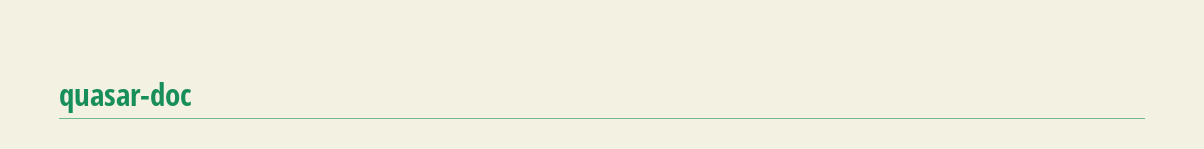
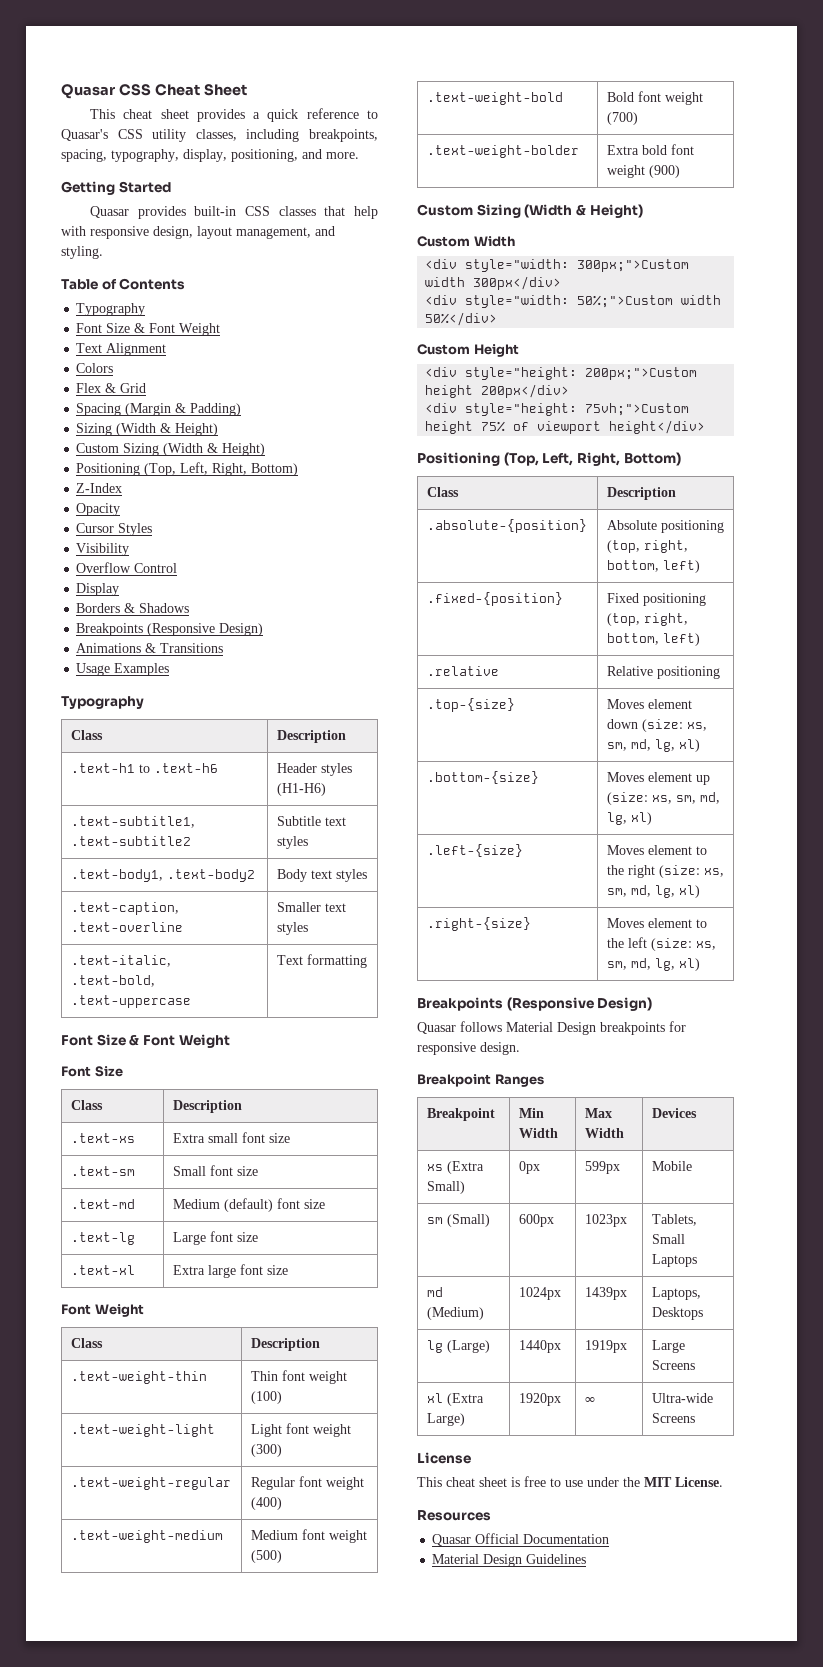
- quasar-doc
+ Quasar CSS Cheat Sheet
+ This cheat sheet provides a quick reference to Quasar's CSS utility classes, including breakpoints, spacing, typography, display, positioning, and more.
+ Getting Started
+ Quasar provides built-in CSS classes that help with responsive design, layout management, and styling.
+ Table of Contents
+ Typography
+ Font Size & Font Weight
+ Text Alignment
+ Colors
+ Flex & Grid
+ Spacing (Margin & Padding)
+ Sizing (Width & Height)
+ Custom Sizing (Width & Height)
+ Positioning (Top, Left, Right, Bottom)
+ Z-Index
+ Opacity
+ Cursor Styles
+ Visibility
+ Overflow Control
+ Display
+ Borders & Shadows
+ Breakpoints (Responsive Design)
+ Animations & Transitions
+ Usage Examples
+ Typography
+ Class | Description
+ .text-h1 to .text-h6 | Header styles (H1-H6)
+ .text-subtitle1, .text-subtitle2 | Subtitle text styles
+ .text-body1, .text-body2 | Body text styles
+ .text-caption, .text-overline | Smaller text styles
+ .text-italic, .text-bold, .text-uppercase | Text formatting
+ Font Size & Font Weight
+ Font Size
+ Class | Description
+ .text-xs | Extra small font size
+ .text-sm | Small font size
+ .text-md | Medium (default) font size
+ .text-lg | Large font size
+ .text-xl | Extra large font size
+ Font Weight
+ Class | Description
+ .text-weight-thin | Thin font weight (100)
+ .text-weight-light | Light font weight (300)
+ .text-weight-regular | Regular font weight (400)
+ .text-weight-medium | Medium font weight (500)
+ .text-weight-bold | Bold font weight (700)
+ .text-weight-bolder | Extra bold font weight (900)
+ Custom Sizing (Width & Height)
+ Custom Width
+ <div style="width: 300px;">Custom width 300px</div>
+ <div style="width: 50%;">Custom width 50%</div>
+ Custom Height
+ <div style="height: 200px;">Custom height 200px</div>
+ <div style="height: 75vh;">Custom height 75% of viewport height</div>
+ Positioning (Top, Left, Right, Bottom)
+ Class | Description
+ .absolute-{position} | Absolute positioning (top, right, bottom, left)
+ .fixed-{position} | Fixed positioning (top, right, bottom, left)
+ .relative | Relative positioning
+ .top-{size} | Moves element down (size: xs, sm, md, lg, xl)
+ .bottom-{size} | Moves element up (size: xs, sm, md, lg, xl)
+ .left-{size} | Moves element to the right (size: xs, sm, md, lg, xl)
+ .right-{size} | Moves element to the left (size: xs, sm, md, lg, xl)
+ Breakpoints (Responsive Design)
+ Quasar follows Material Design breakpoints for responsive design.
+ Breakpoint Ranges
+ Breakpoint | Min Width | Max Width | Devices
+ xs (Extra Small) | 0px | 599px | Mobile
+ sm (Small) | 600px | 1023px | Tablets, Small Laptops
+ md (Medium) | 1024px | 1439px | Laptops, Desktops
+ lg (Large) | 1440px | 1919px | Large Screens
+ xl (Extra Large) | 1920px | ∞ | Ultra-wide Screens
+ License
+ This cheat sheet is free to use under the MIT License.
+ Resources
+ Quasar Official Documentation
+ Material Design Guidelines

